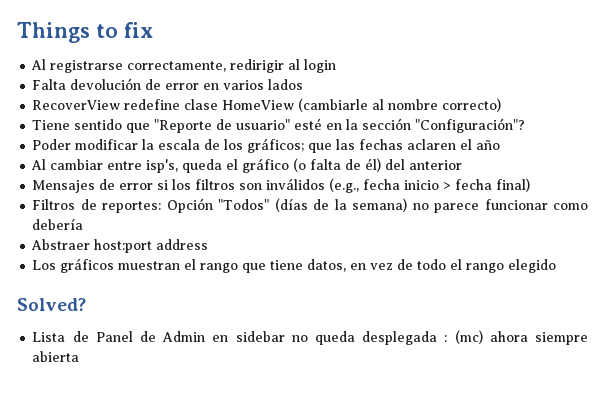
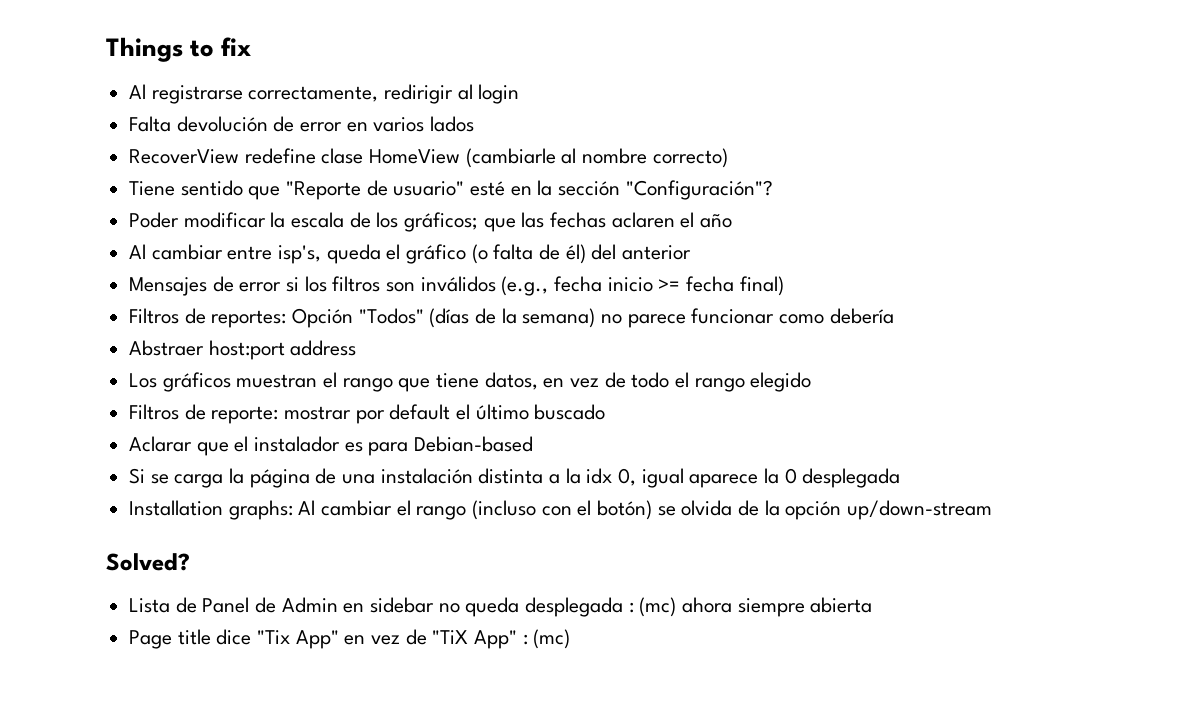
- Mensajes de error si los filtros son inválidos (e.g., fecha inicio > fecha final)
+ Mensajes de error si los filtros son inválidos (e.g., fecha inicio >= fecha final)
+ Filtros de reporte: mostrar por default el último buscado
+ Aclarar que el instalador es para Debian-based
+ Si se carga la página de una instalación distinta a la idx 0, igual aparece la 0 desplegada
+ Installation graphs: Al cambiar el rango (incluso con el botón) se olvida de la opción up/down-stream
+ Page title dice "Tix App" en vez de "TiX App" : (mc)

